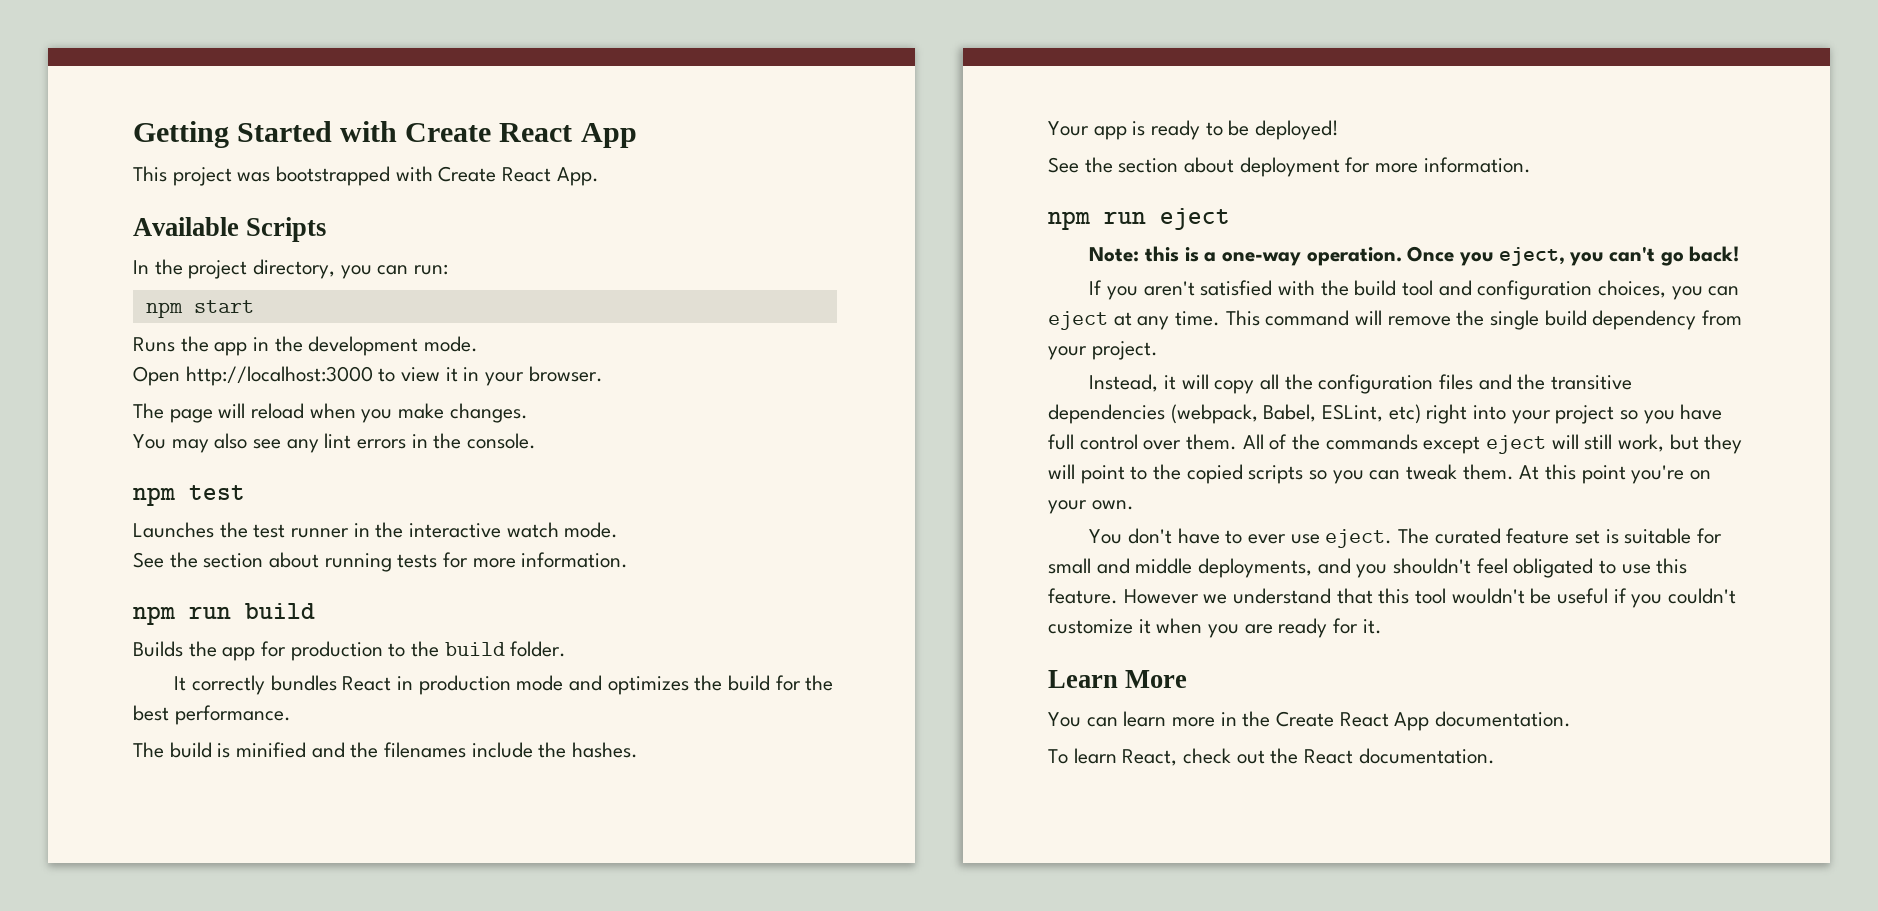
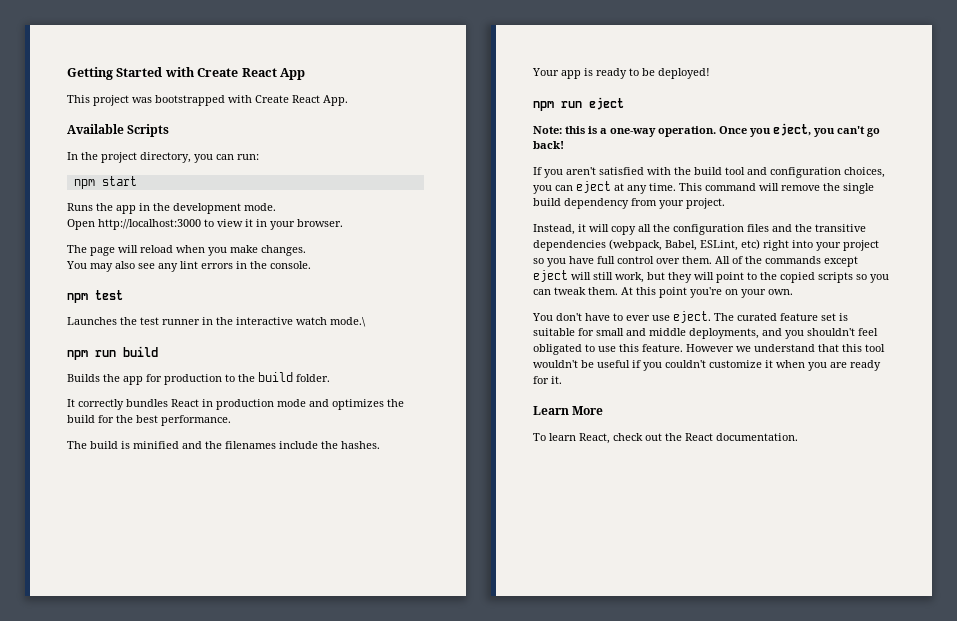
- Launches the test runner in the interactive watch mode.
- See the section about running tests for more information.
+ Launches the test runner in the interactive watch mode.\
- See the section about deployment for more information.
- You can learn more in the Create React App documentation.

